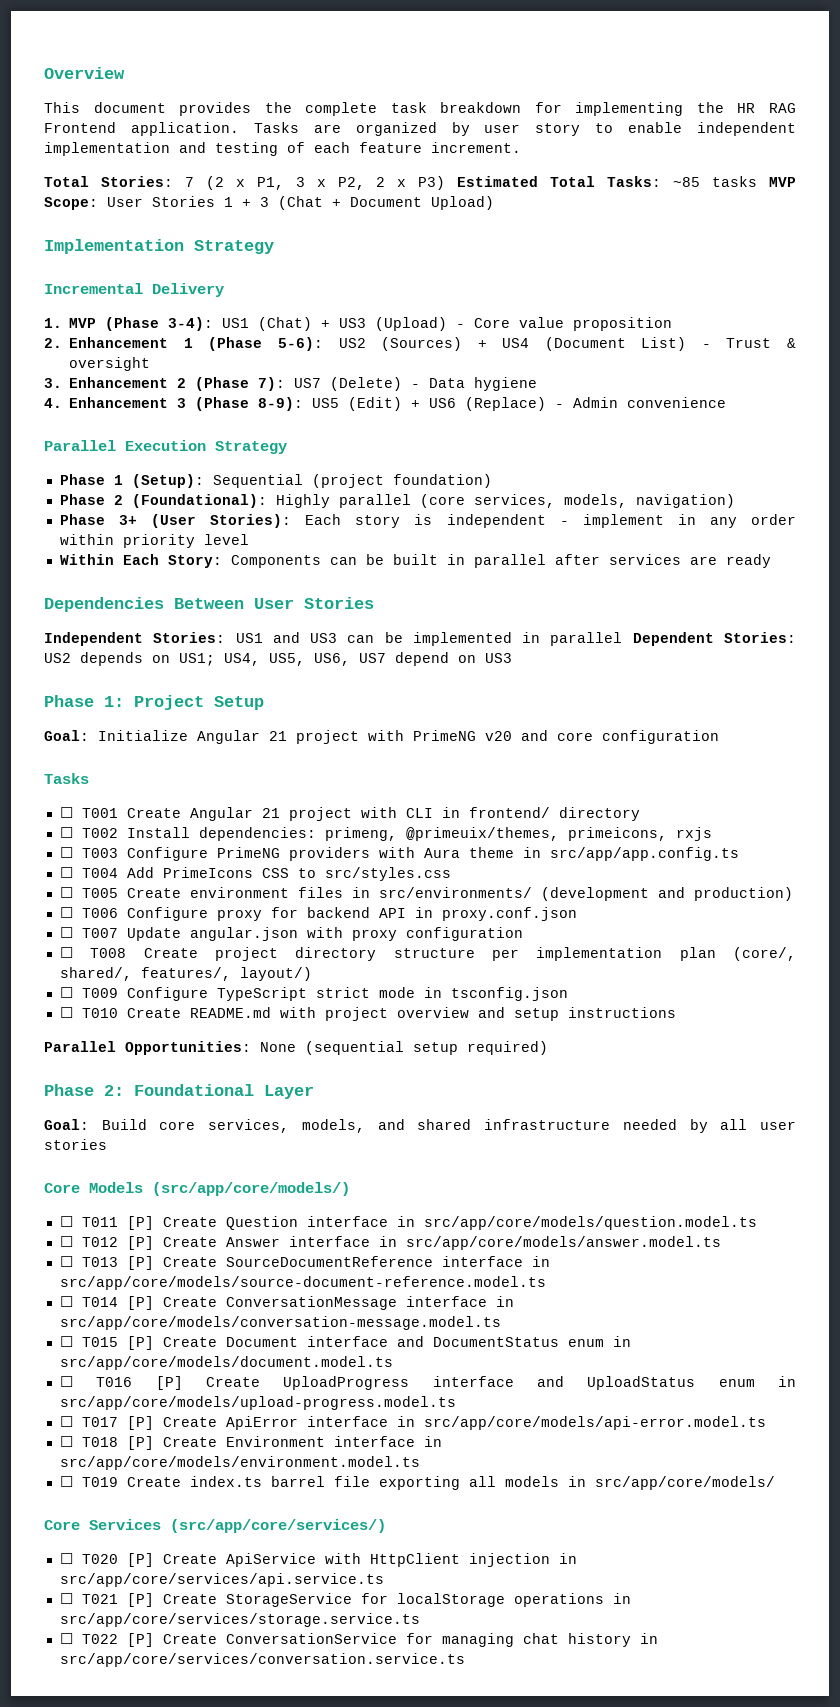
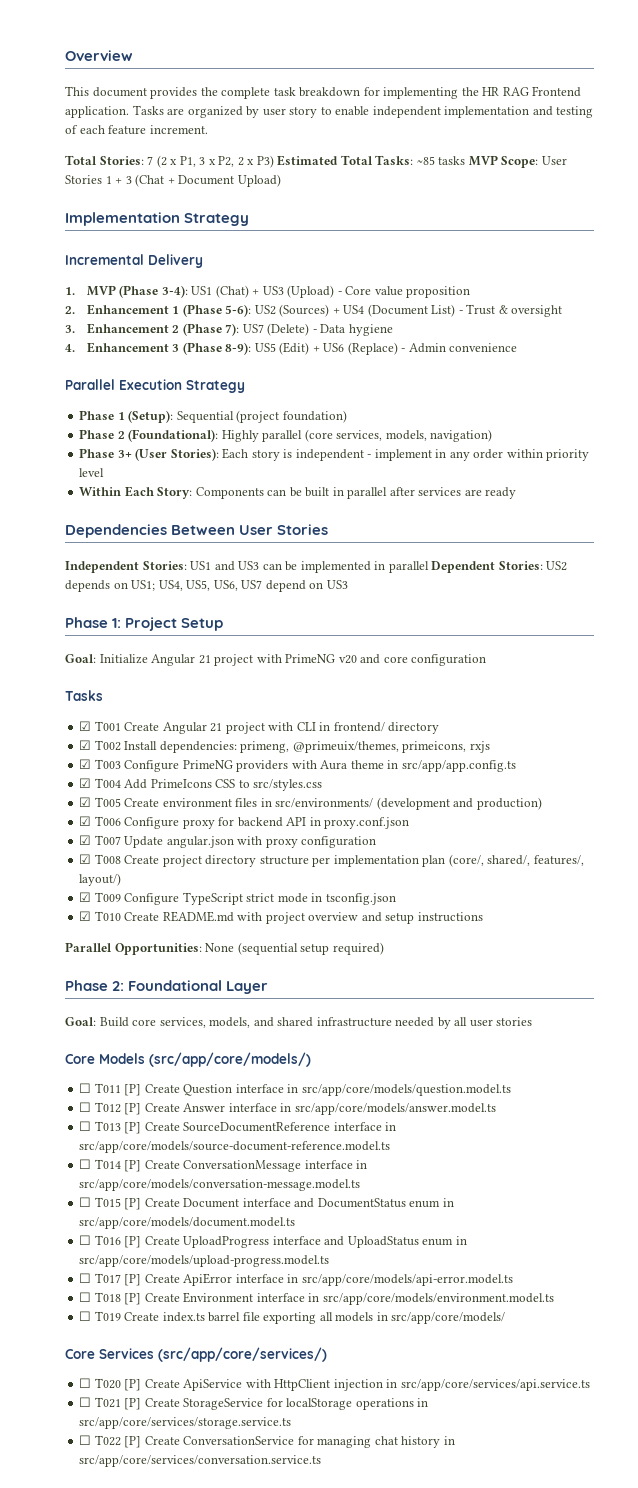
- ☐ T001 Create Angular 21 project with CLI in frontend/ directory
+ ☑ T001 Create Angular 21 project with CLI in frontend/ directory
- ☐ T002 Install dependencies: primeng, @primeuix/themes, primeicons, rxjs
+ ☑ T002 Install dependencies: primeng, @primeuix/themes, primeicons, rxjs
- ☐ T003 Configure PrimeNG providers with Aura theme in src/app/app.config.ts
+ ☑ T003 Configure PrimeNG providers with Aura theme in src/app/app.config.ts
- ☐ T004 Add PrimeIcons CSS to src/styles.css
+ ☑ T004 Add PrimeIcons CSS to src/styles.css
- ☐ T005 Create environment files in src/environments/ (development and production)
+ ☑ T005 Create environment files in src/environments/ (development and production)
- ☐ T006 Configure proxy for backend API in proxy.conf.json
+ ☑ T006 Configure proxy for backend API in proxy.conf.json
- ☐ T007 Update angular.json with proxy configuration
+ ☑ T007 Update angular.json with proxy configuration
- ☐ T008 Create project directory structure per implementation plan (core/, shared/, features/, layout/)
+ ☑ T008 Create project directory structure per implementation plan (core/, shared/, features/, layout/)
- ☐ T009 Configure TypeScript strict mode in tsconfig.json
+ ☑ T009 Configure TypeScript strict mode in tsconfig.json
- ☐ T010 Create README.md with project overview and setup instructions
+ ☑ T010 Create README.md with project overview and setup instructions

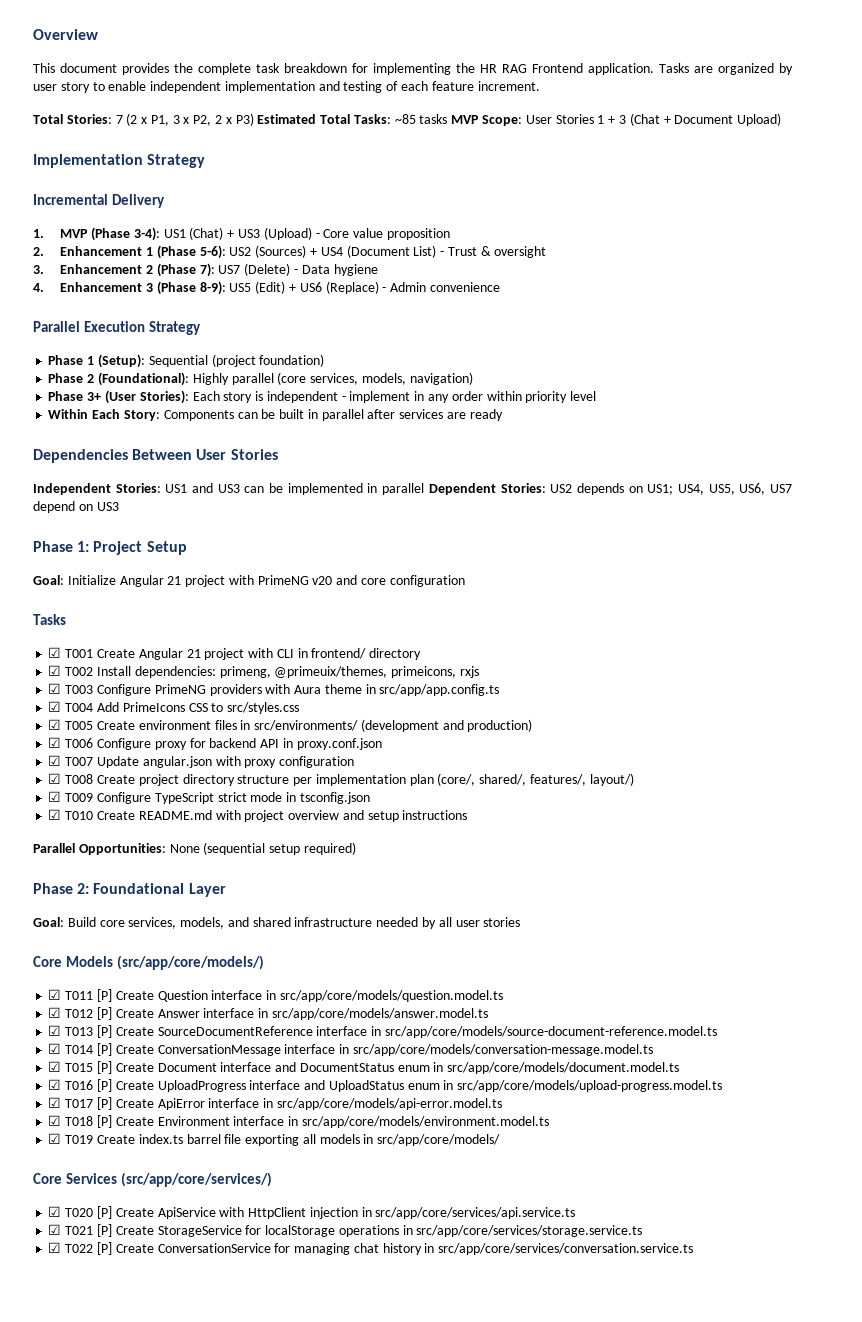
- ☐ T011 [P] Create Question interface in src/app/core/models/question.model.ts
+ ☑ T011 [P] Create Question interface in src/app/core/models/question.model.ts
- ☐ T012 [P] Create Answer interface in src/app/core/models/answer.model.ts
+ ☑ T012 [P] Create Answer interface in src/app/core/models/answer.model.ts
- ☐ T013 [P] Create SourceDocumentReference interface in src/app/core/models/source-document-reference.model.ts
+ ☑ T013 [P] Create SourceDocumentReference interface in src/app/core/models/source-document-reference.model.ts
- ☐ T014 [P] Create ConversationMessage interface in src/app/core/models/conversation-message.model.ts
+ ☑ T014 [P] Create ConversationMessage interface in src/app/core/models/conversation-message.model.ts
- ☐ T015 [P] Create Document interface and DocumentStatus enum in src/app/core/models/document.model.ts
+ ☑ T015 [P] Create Document interface and DocumentStatus enum in src/app/core/models/document.model.ts
- ☐ T016 [P] Create UploadProgress interface and UploadStatus enum in src/app/core/models/upload-progress.model.ts
+ ☑ T016 [P] Create UploadProgress interface and UploadStatus enum in src/app/core/models/upload-progress.model.ts
- ☐ T017 [P] Create ApiError interface in src/app/core/models/api-error.model.ts
+ ☑ T017 [P] Create ApiError interface in src/app/core/models/api-error.model.ts
- ☐ T018 [P] Create Environment interface in src/app/core/models/environment.model.ts
+ ☑ T018 [P] Create Environment interface in src/app/core/models/environment.model.ts
- ☐ T019 Create index.ts barrel file exporting all models in src/app/core/models/
+ ☑ T019 Create index.ts barrel file exporting all models in src/app/core/models/
- ☐ T020 [P] Create ApiService with HttpClient injection in src/app/core/services/api.service.ts
+ ☑ T020 [P] Create ApiService with HttpClient injection in src/app/core/services/api.service.ts
- ☐ T021 [P] Create StorageService for localStorage operations in src/app/core/services/storage.service.ts
+ ☑ T021 [P] Create StorageService for localStorage operations in src/app/core/services/storage.service.ts
- ☐ T022 [P] Create ConversationService for managing chat history in src/app/core/services/conversation.service.ts
+ ☑ T022 [P] Create ConversationService for managing chat history in src/app/core/services/conversation.service.ts

